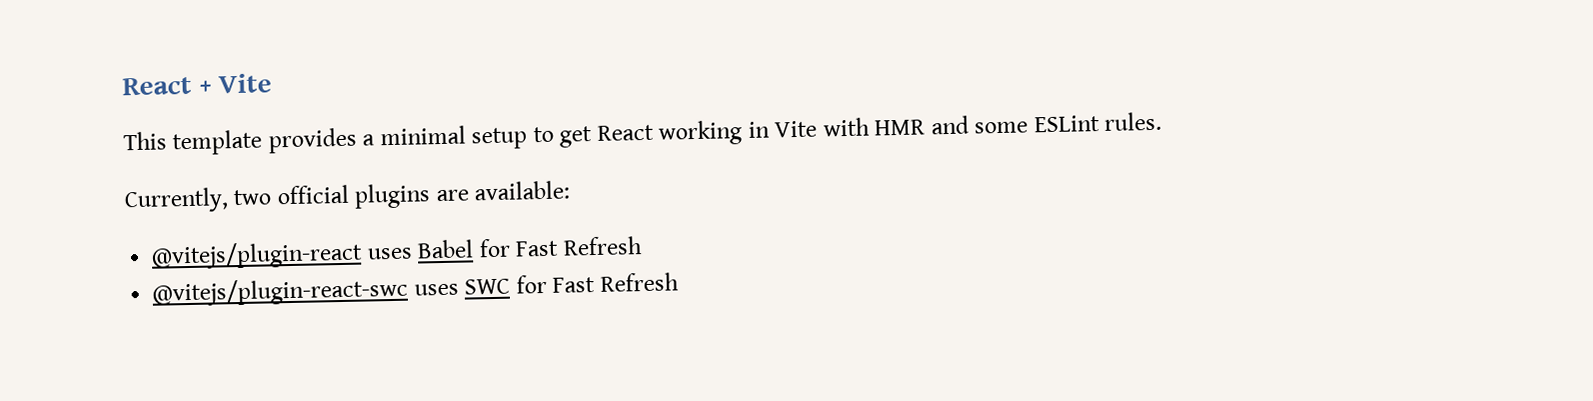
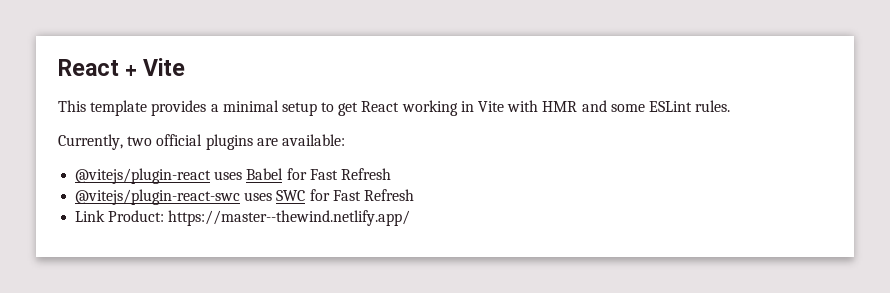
+ Link Product: https://master--thewind.netlify.app/

